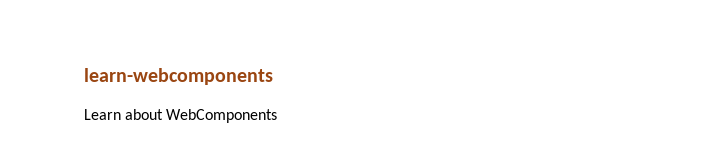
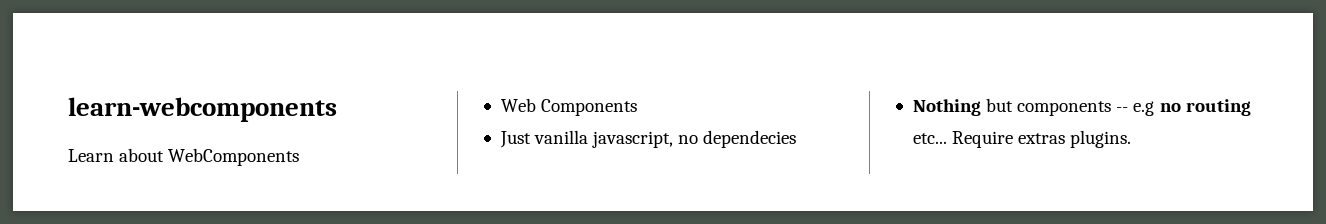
+ Web Components
+ Just vanilla javascript, no dependecies
+ Nothing but components -- e.g no routing etc... Require extras plugins.

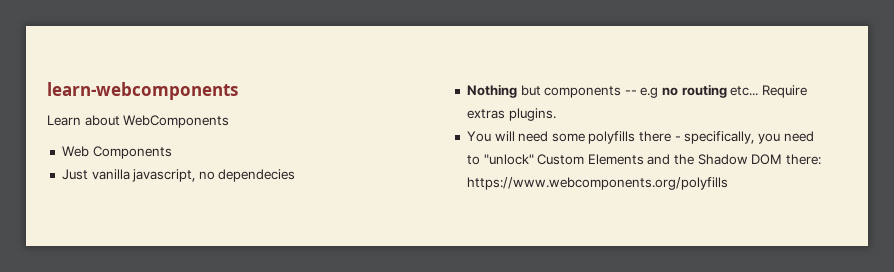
+ You will need some polyfills there - specifically, you need to "unlock" Custom Elements and the Shadow DOM there: https://www.webcomponents.org/polyfills

